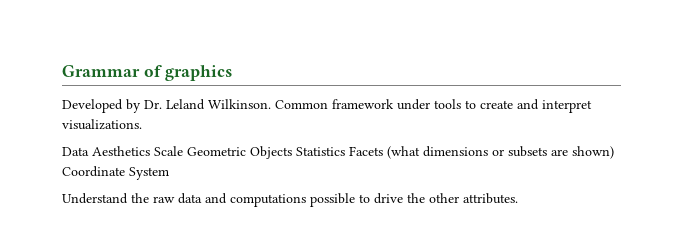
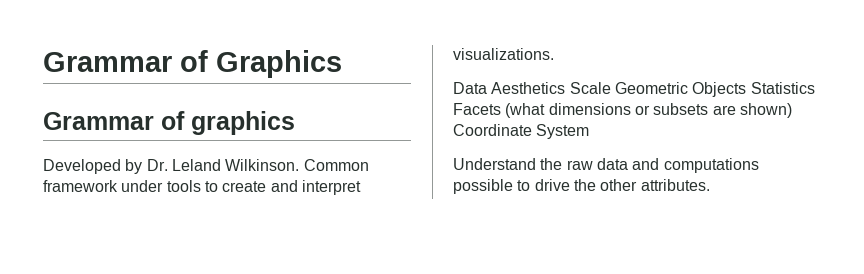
+ Grammar of Graphics

